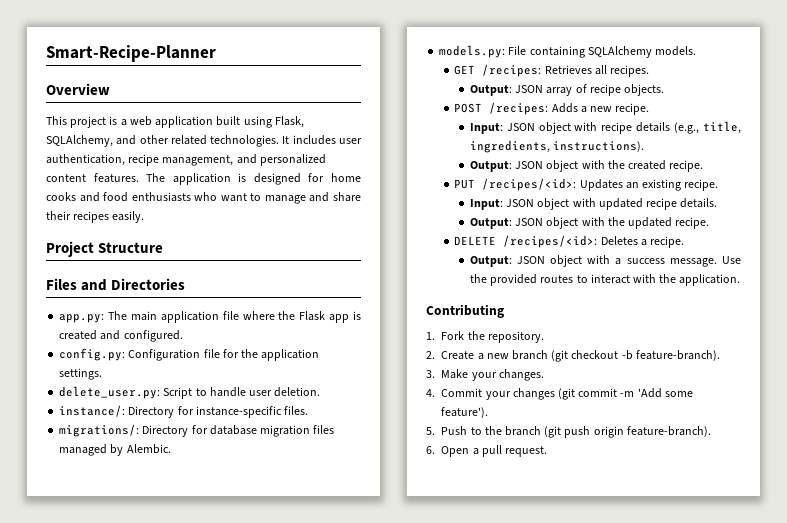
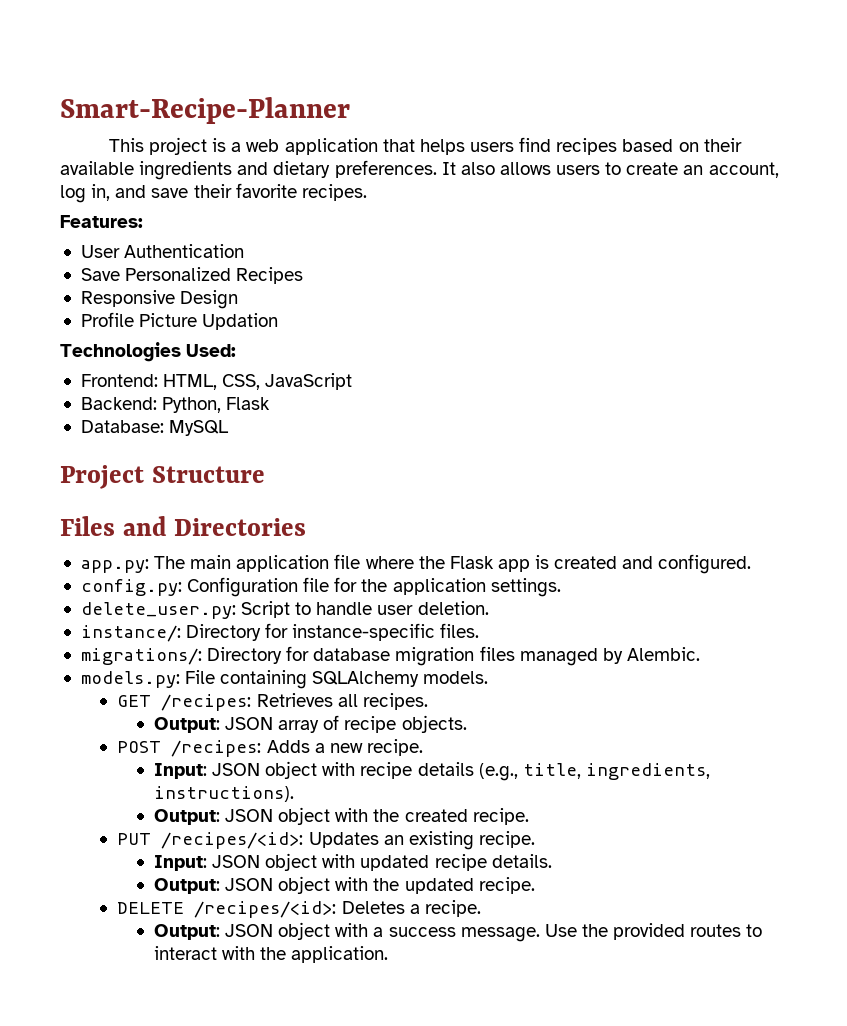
- Overview
- This project is a web application built using Flask, SQLAlchemy, and other related technologies. It includes user authentication, recipe management, and personalized content features. The application is designed for home cooks and food enthusiasts who want to manage and share their recipes easily.
+ This project is a web application that helps users find recipes based on their available ingredients and dietary preferences. It also allows users to create an account, log in, and save their favorite recipes.
+ Features:
+ User Authentication
+ Save Personalized Recipes
+ Responsive Design
+ Profile Picture Updation
+ Technologies Used:
+ Frontend: HTML, CSS, JavaScript
+ Backend: Python, Flask
+ Database: MySQL
- Contributing
- 1. Fork the repository.
- 2. Create a new branch (git checkout -b feature-branch).
- 3. Make your changes.
- 4. Commit your changes (git commit -m 'Add some feature').
- 5. Push to the branch (git push origin feature-branch).
- 6. Open a pull request.

